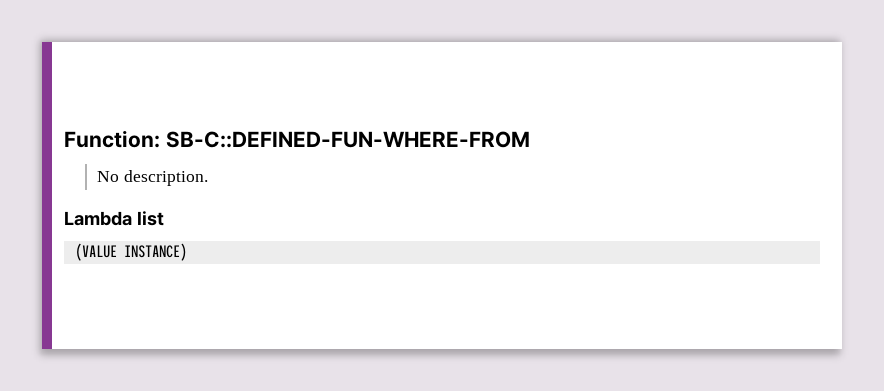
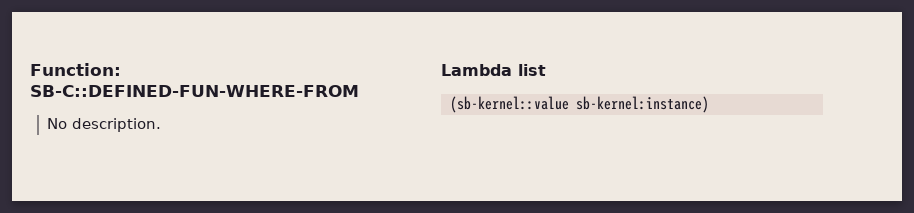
- (VALUE INSTANCE)
+ (sb-kernel::value sb-kernel:instance)

